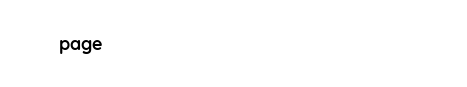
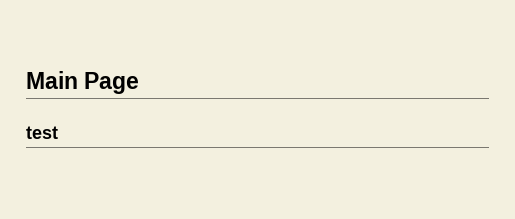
- page
+ Main Page
+ test

